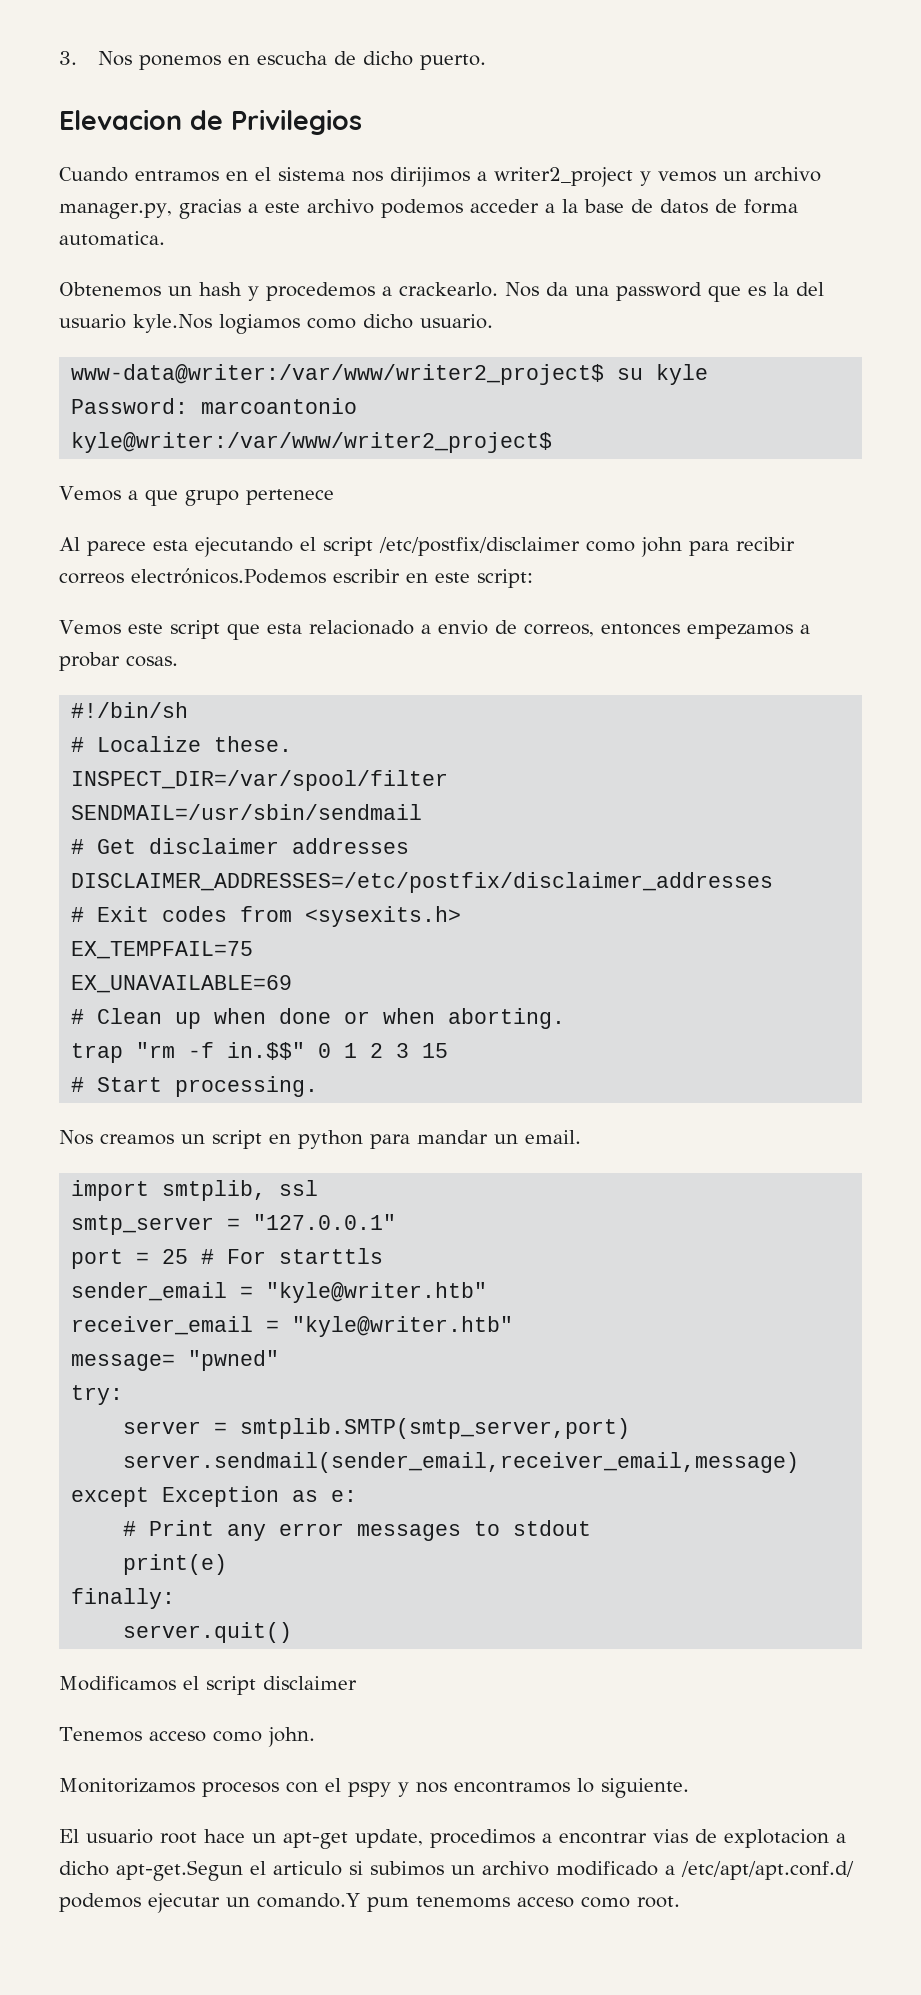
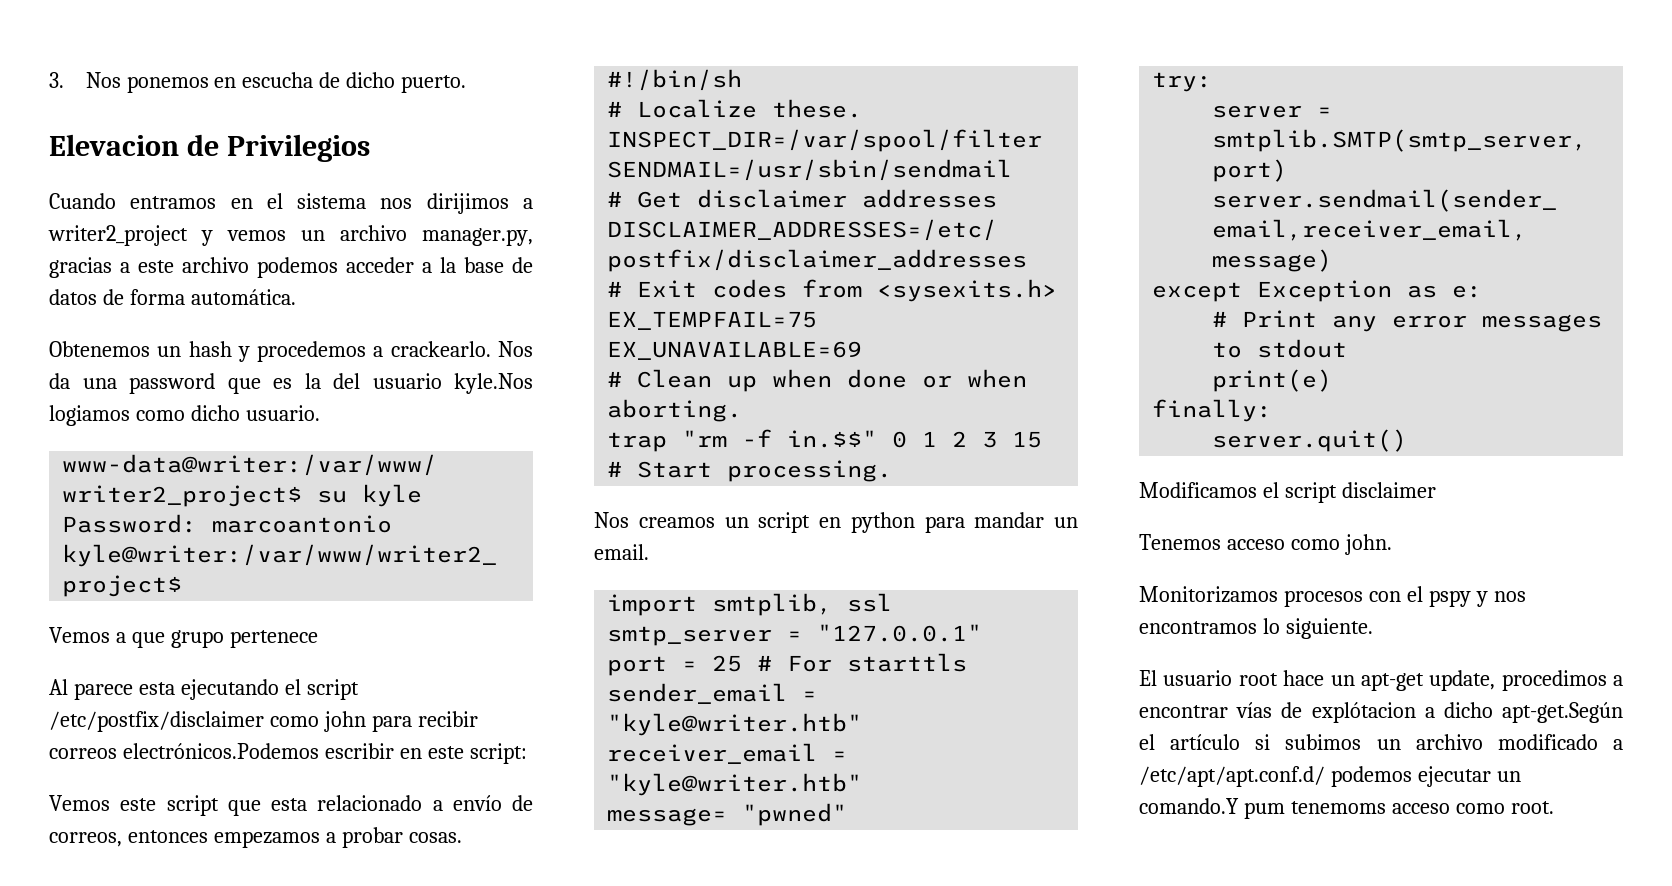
- Cuando entramos en el sistema nos dirijimos a writer2_project y vemos un archivo manager.py, gracias a este archivo podemos acceder a la base de datos de forma automatica.
+ Cuando entramos en el sistema nos dirijimos a writer2_project y vemos un archivo manager.py, gracias a este archivo podemos acceder a la base de datos de forma automática.
- Vemos este script que esta relacionado a envio de correos, entonces empezamos a probar cosas.
+ Vemos este script que esta relacionado a envío de correos, entonces empezamos a probar cosas.
- El usuario root hace un apt-get update, procedimos a encontrar vias de explotacion a dicho apt-get.Segun el articulo si subimos un archivo modificado a /etc/apt/apt.conf.d/ podemos ejecutar un comando.Y pum tenemoms acceso como root.
+ El usuario root hace un apt-get update, procedimos a encontrar vías de explótacion a dicho apt-get.Según el artículo si subimos un archivo modificado a /etc/apt/apt.conf.d/ podemos ejecutar un comando.Y pum tenemoms acceso como root.

